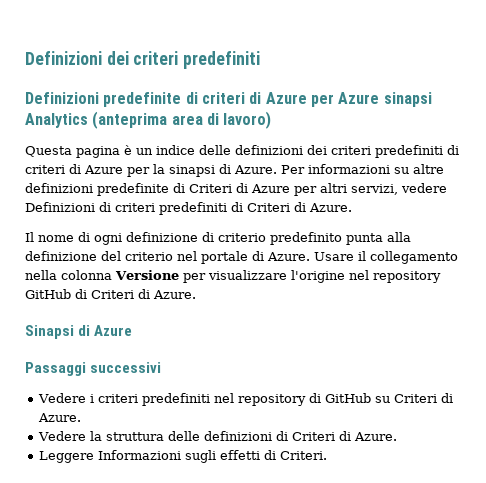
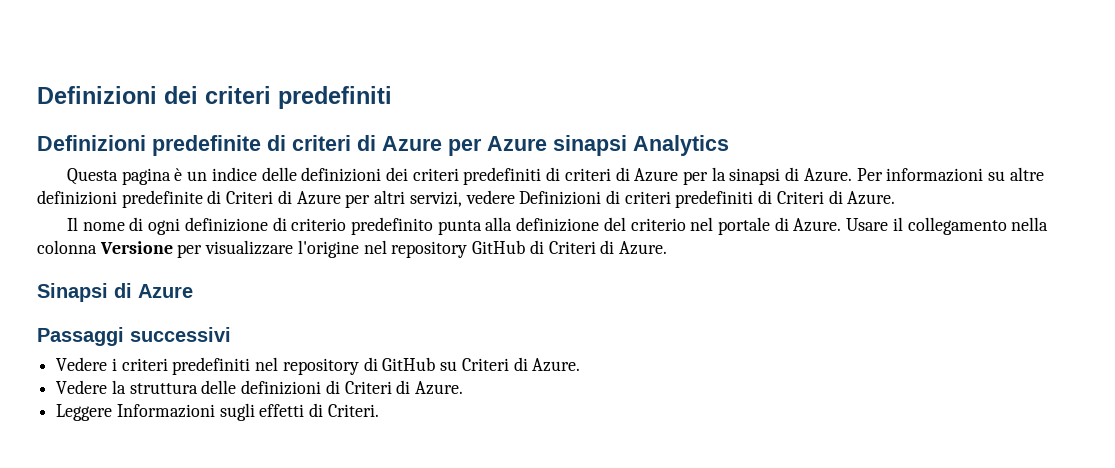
- Definizioni predefinite di criteri di Azure per Azure sinapsi Analytics (anteprima area di lavoro)
+ Definizioni predefinite di criteri di Azure per Azure sinapsi Analytics

